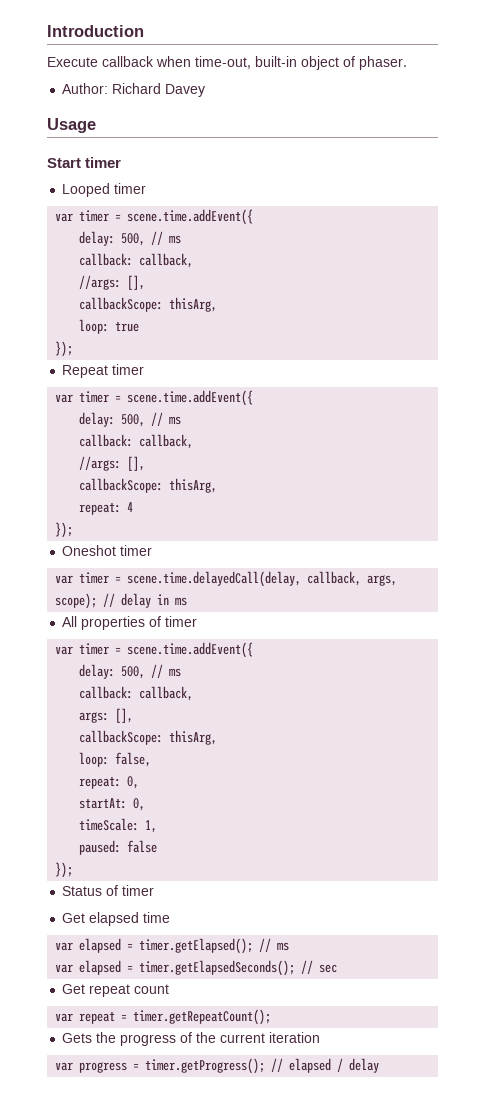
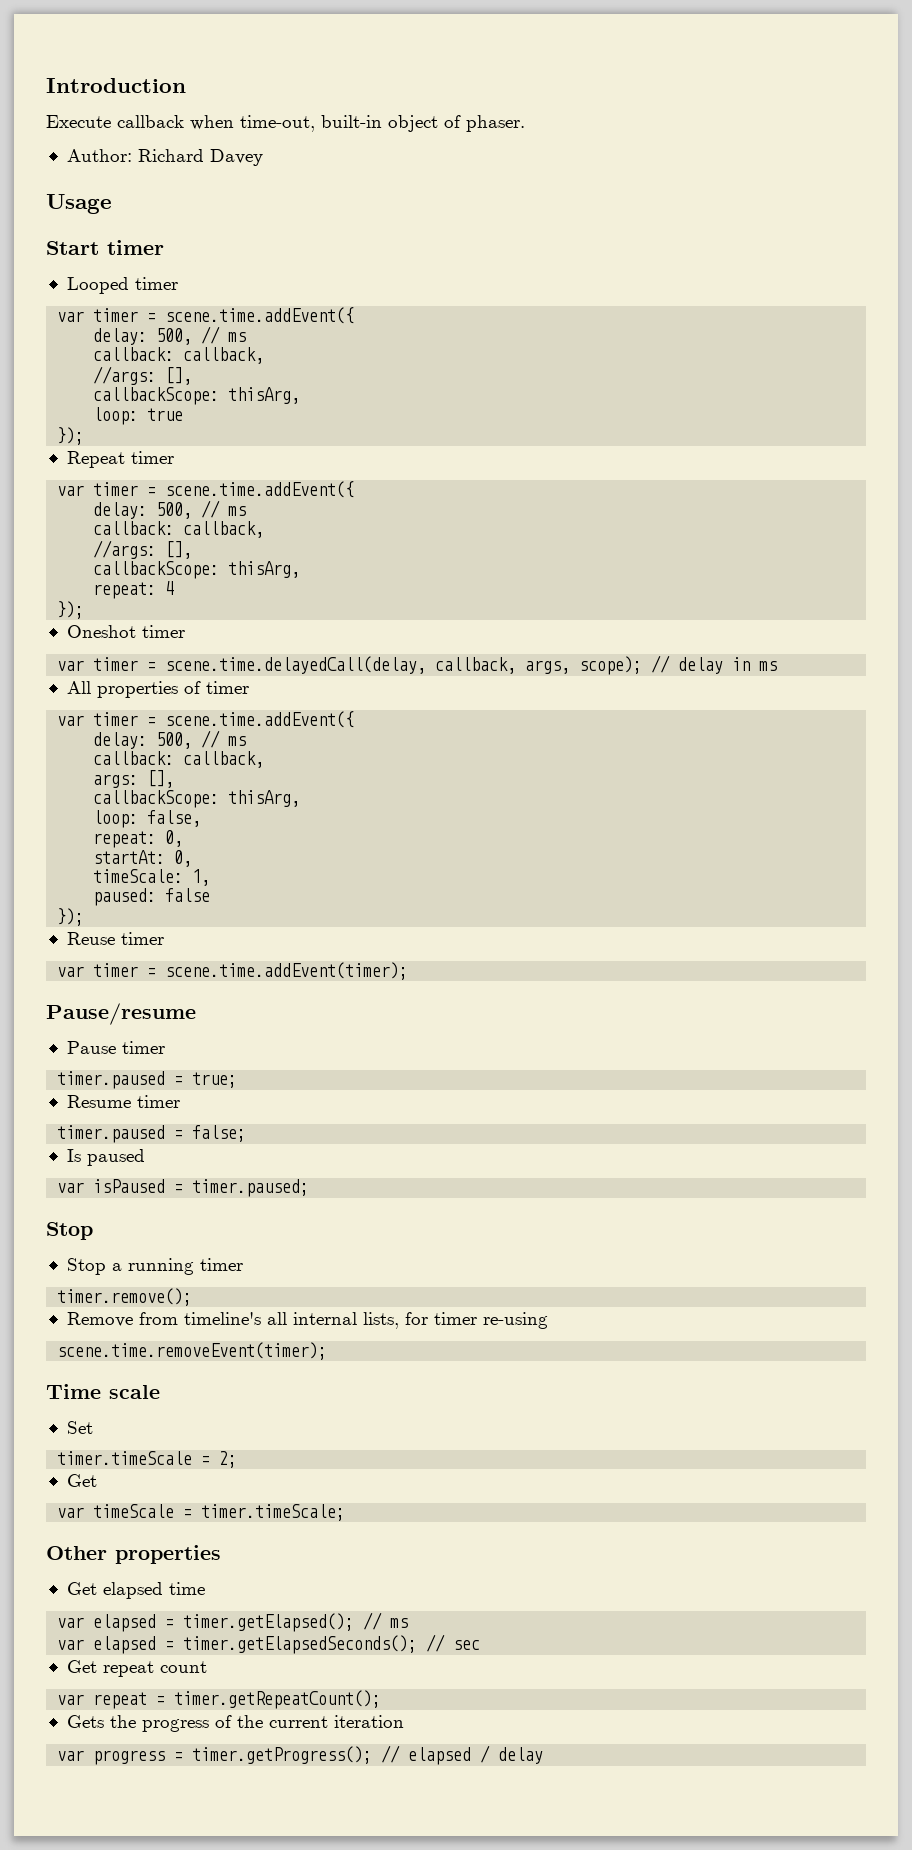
- Status of timer
+ Reuse timer
+ var timer = scene.time.addEvent(timer);
+ Pause/resume
+ Pause timer
+ timer.paused = true;
+ Resume timer
+ timer.paused = false;
+ Is paused
+ var isPaused = timer.paused;
+ Stop
+ Stop a running timer
+ timer.remove();
+ Remove from timeline's all internal lists, for timer re-using
+ scene.time.removeEvent(timer);
+ Time scale
+ Set
+ timer.timeScale = 2;
+ Get
+ var timeScale = timer.timeScale;
+ Other properties

